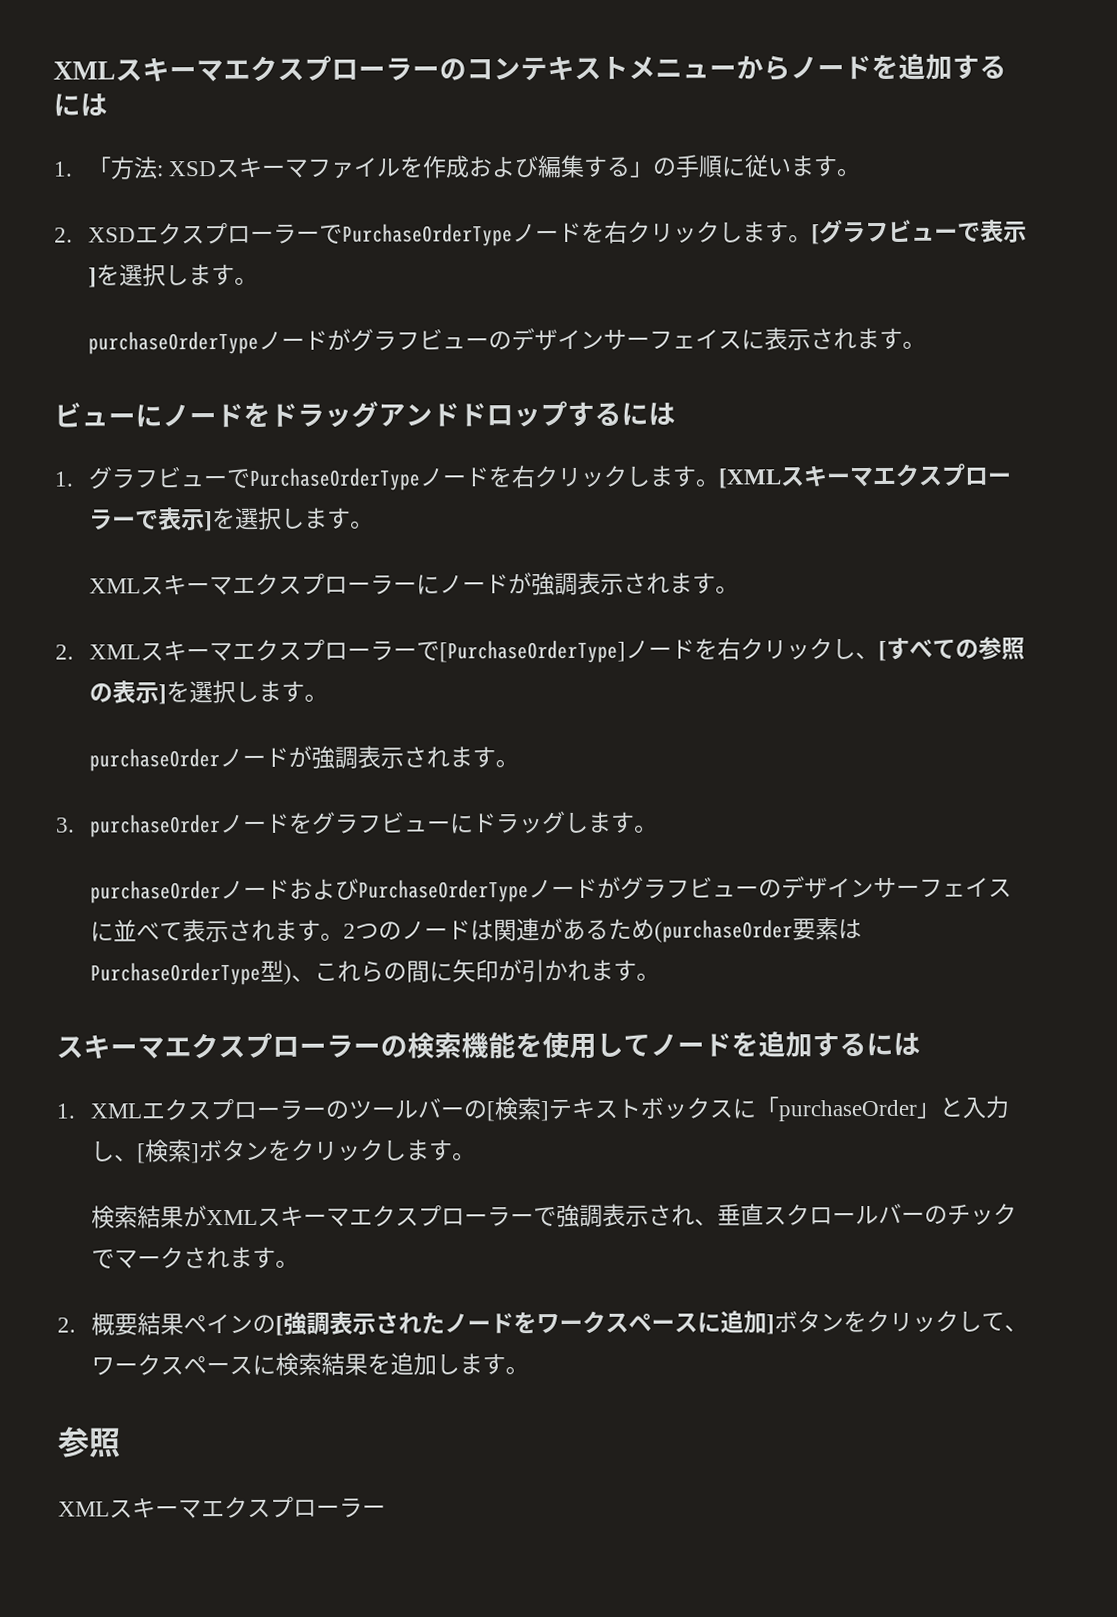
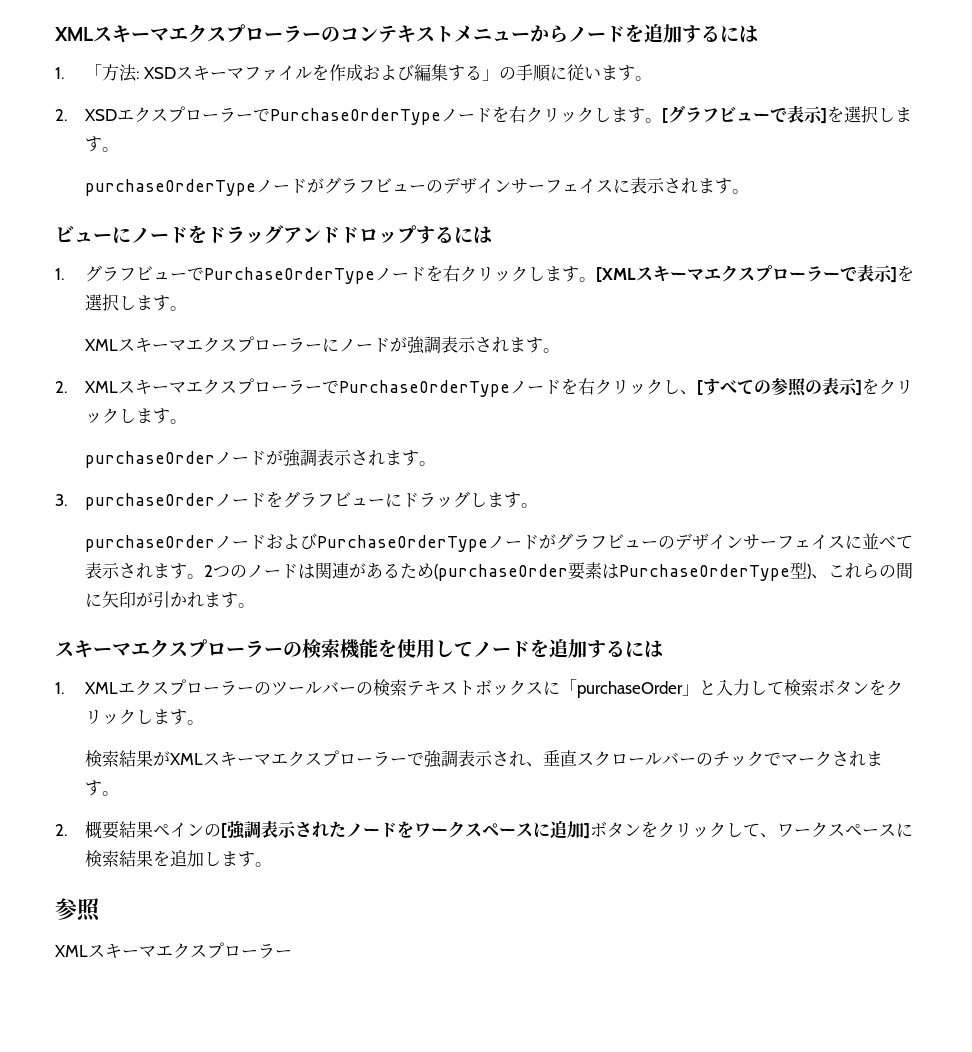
- 2. XMLスキーマエクスプローラーで[PurchaseOrderType]ノードを右クリックし、[すべての参照の表示]を選択します。
+ 2. XMLスキーマエクスプローラーでPurchaseOrderTypeノードを右クリックし、[すべての参照の表示]をクリックします。
- 1. XMLエクスプローラーのツールバーの[検索]テキストボックスに「purchaseOrder」と入力し、[検索]ボタンをクリックします。
+ 1. XMLエクスプローラーのツールバーの検索テキストボックスに「purchaseOrder」と入力して検索ボタンをクリックします。

